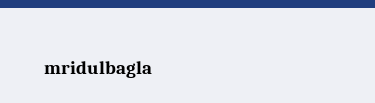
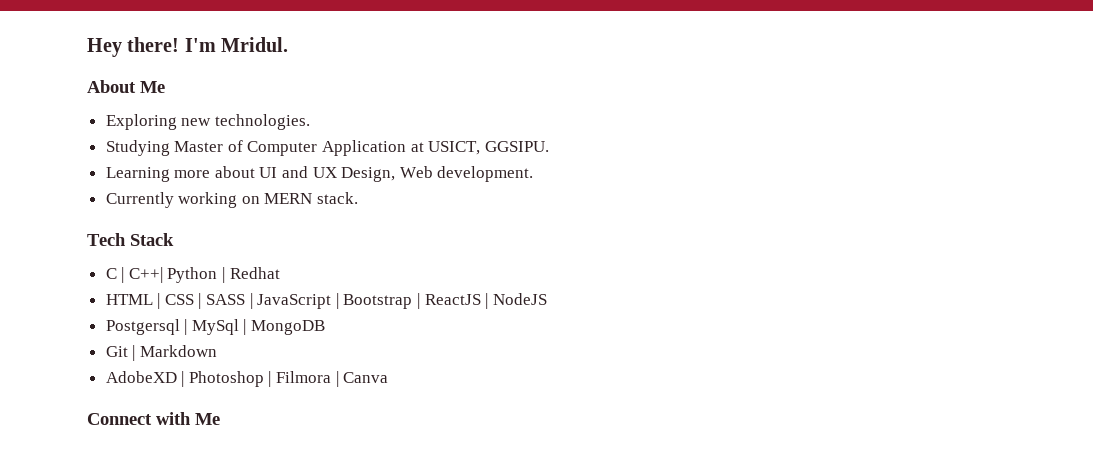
- mridulbagla
+ Hey there! I'm Mridul.
+ About Me
+ Exploring new technologies.
+ Studying Master of Computer Application at USICT, GGSIPU.
+ Learning more about UI and UX Design, Web development.
+ Currently working on MERN stack.
+ Tech Stack
+ C | C++| Python | Redhat
+ HTML | CSS | SASS | JavaScript | Bootstrap | ReactJS | NodeJS
+ Postgersql | MySql | MongoDB
+ Git | Markdown
+ AdobeXD | Photoshop | Filmora | Canva
+ Connect with Me

